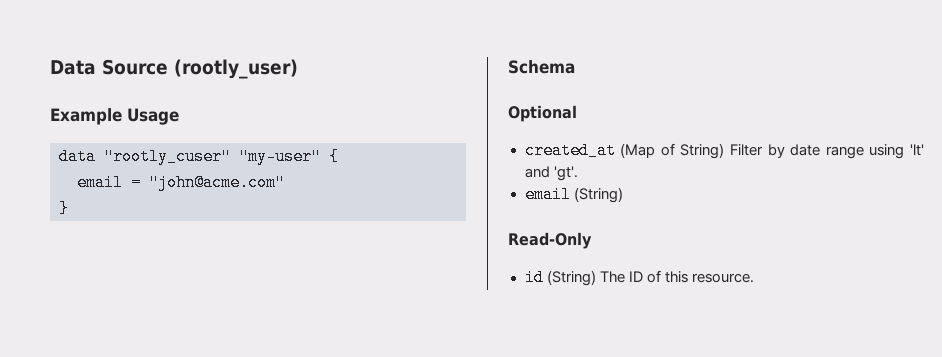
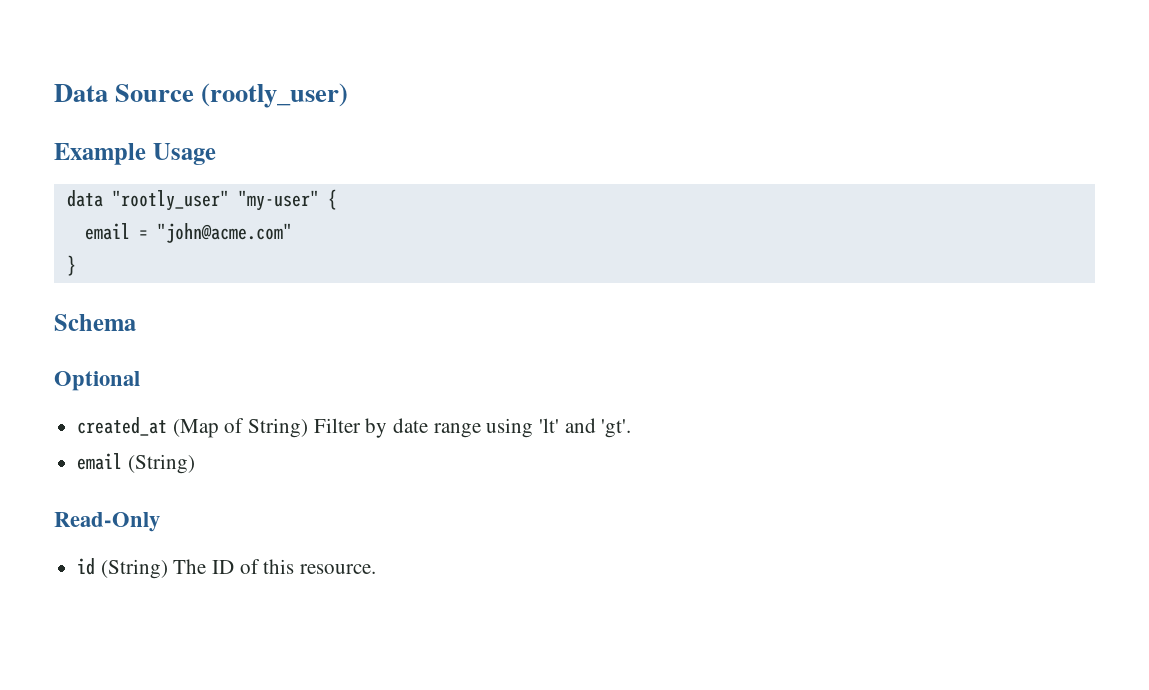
- data "rootly_cuser" "my-user" {
+ data "rootly_user" "my-user" {

